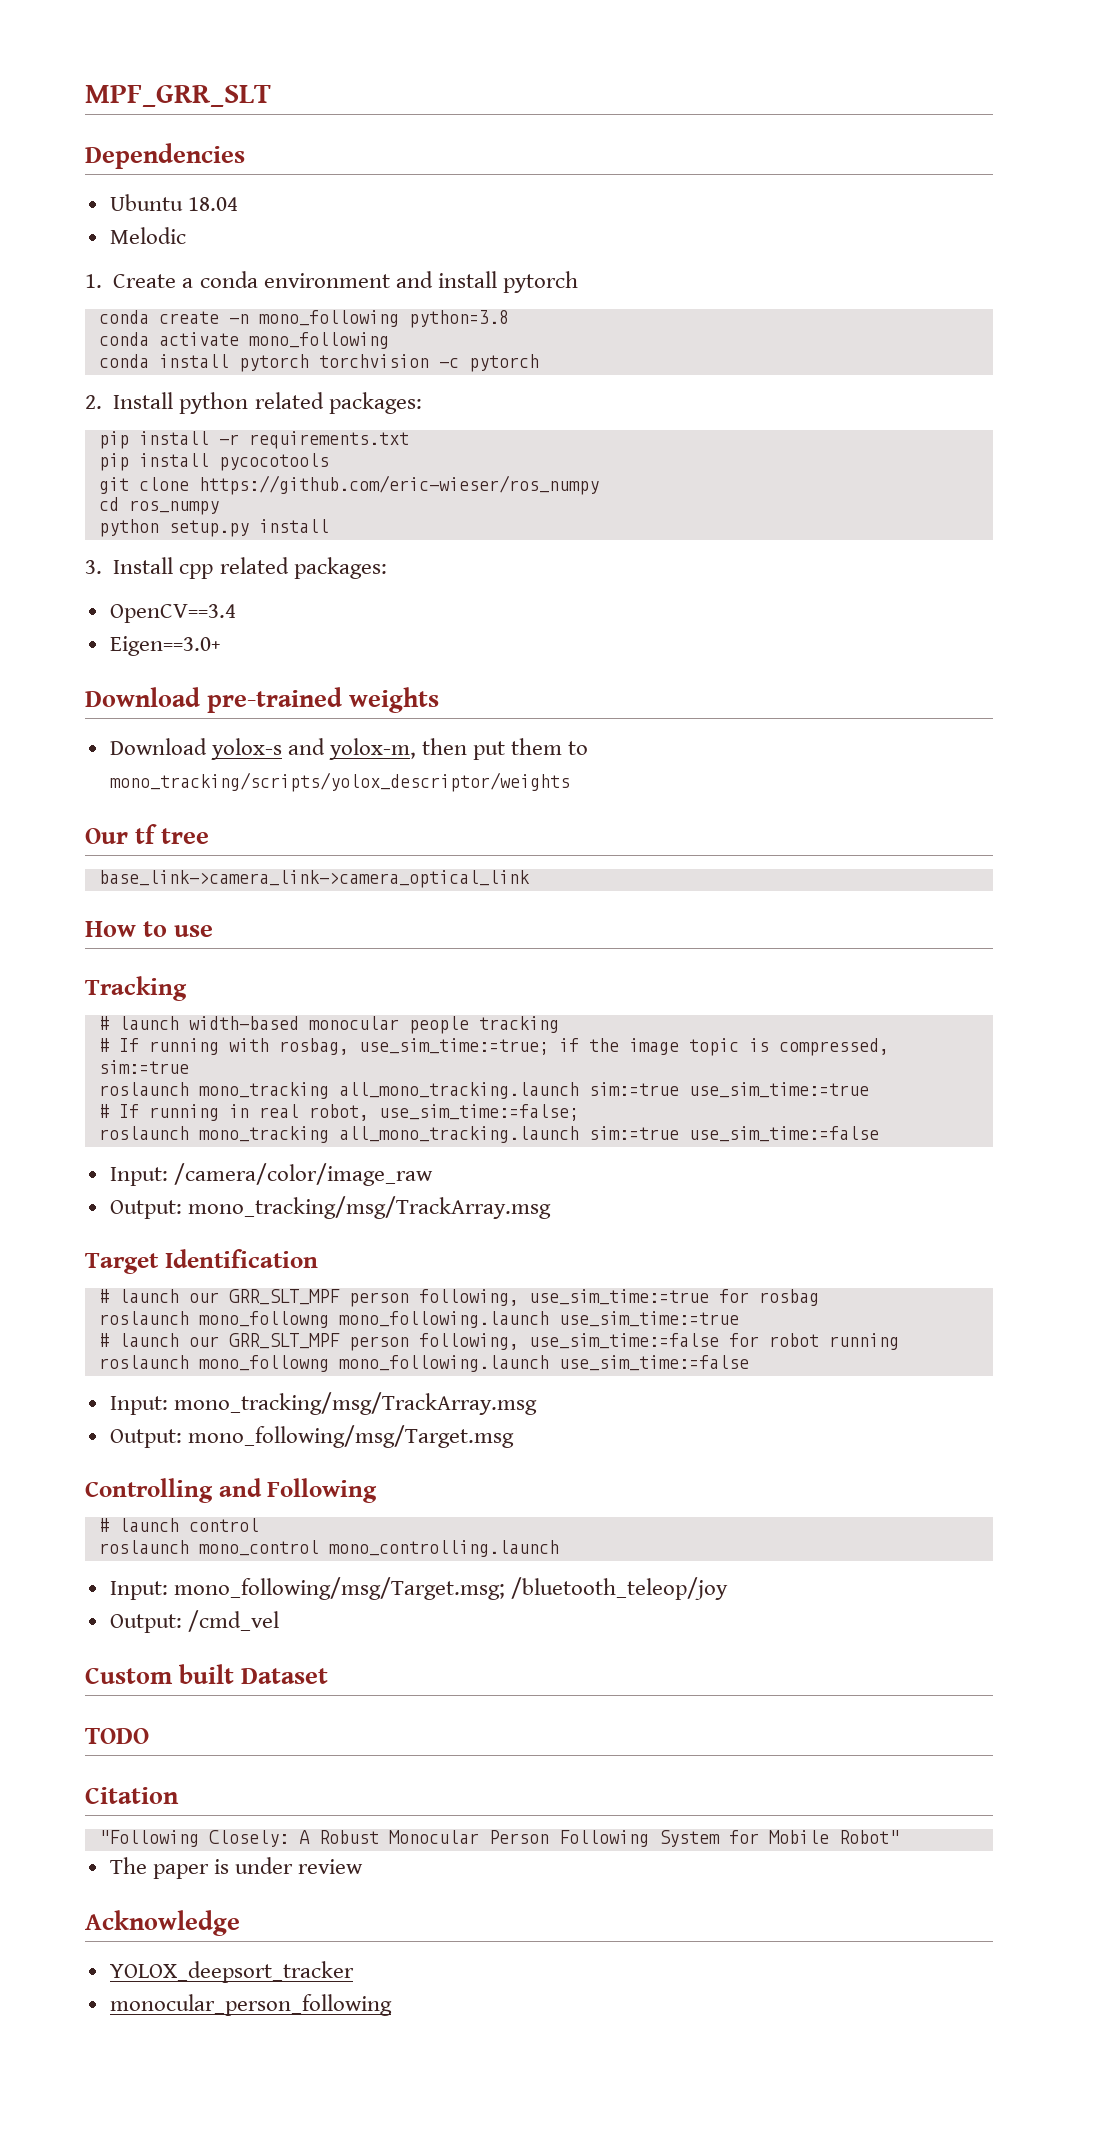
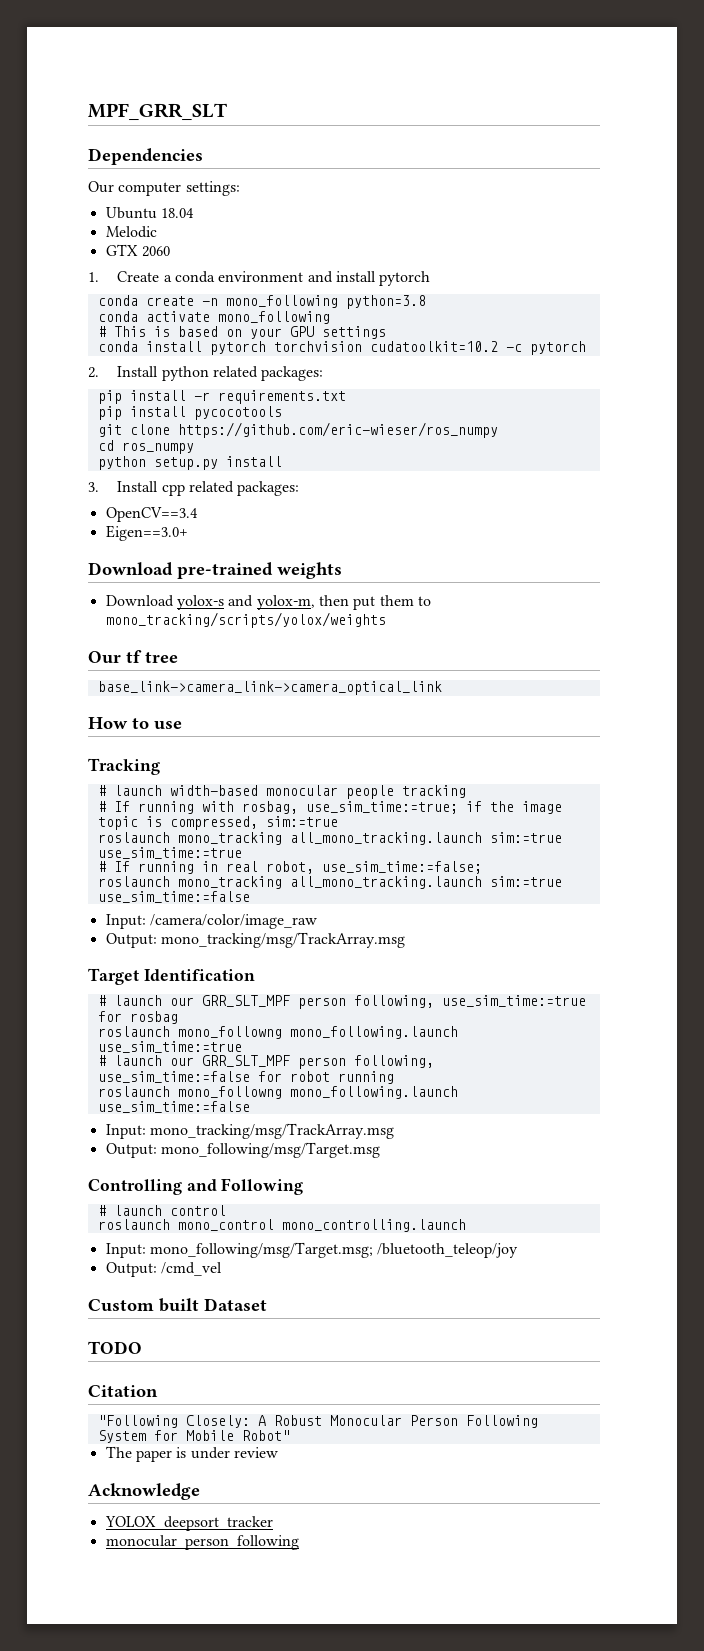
+ Our computer settings:
+ GTX 2060
+ # This is based on your GPU settings
- conda install pytorch torchvision -c pytorch
+ conda install pytorch torchvision cudatoolkit=10.2 -c pytorch
- Download yolox-s and yolox-m, then put them to mono_tracking/scripts/yolox_descriptor/weights
+ Download yolox-s and yolox-m, then put them to mono_tracking/scripts/yolox/weights

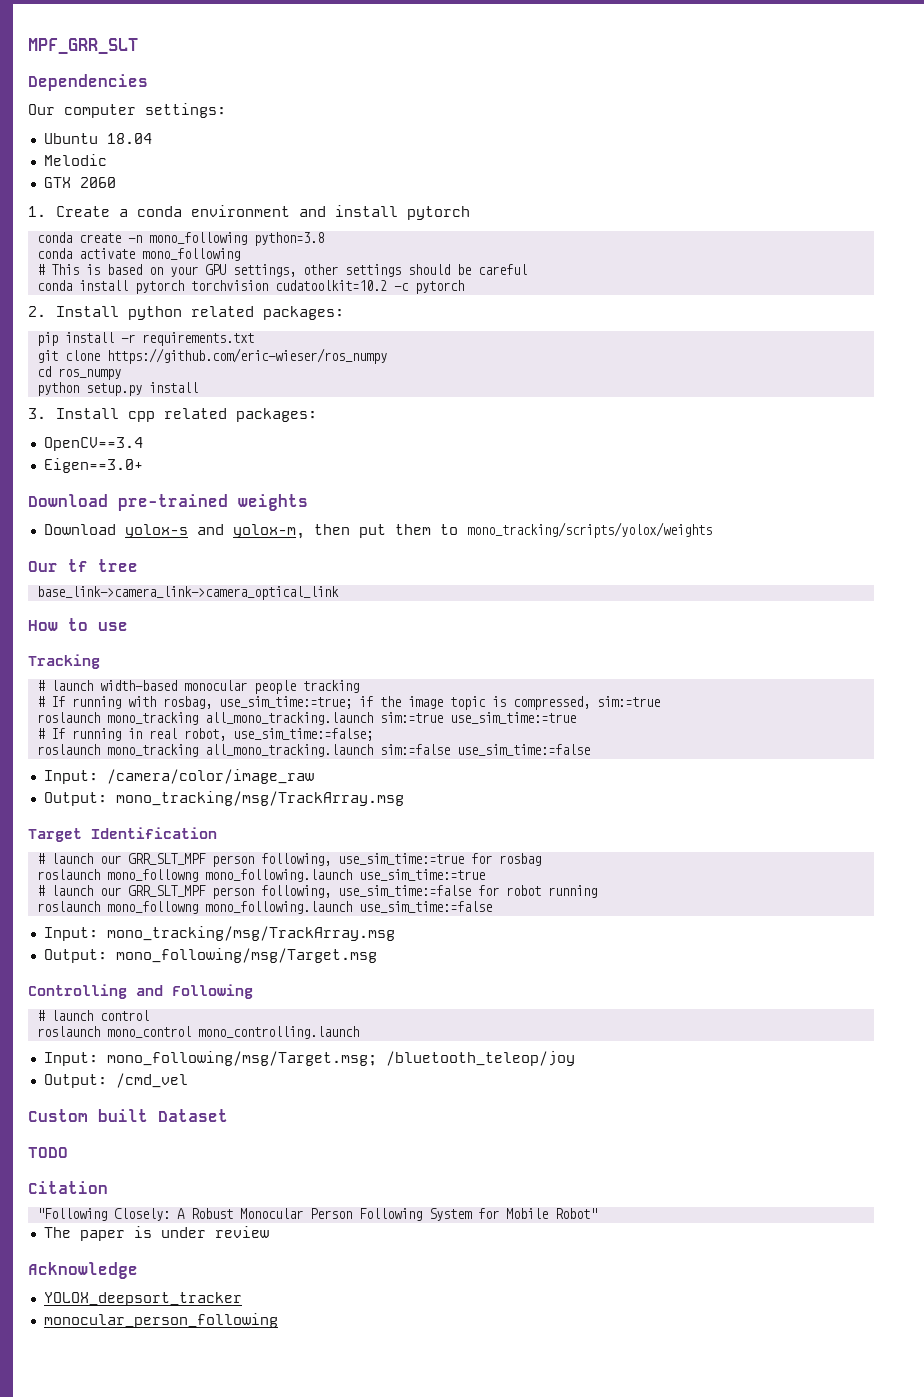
- # This is based on your GPU settings
+ # This is based on your GPU settings, other settings should be careful
- pip install pycocotools
- roslaunch mono_tracking all_mono_tracking.launch sim:=true use_sim_time:=false
+ roslaunch mono_tracking all_mono_tracking.launch sim:=false use_sim_time:=false

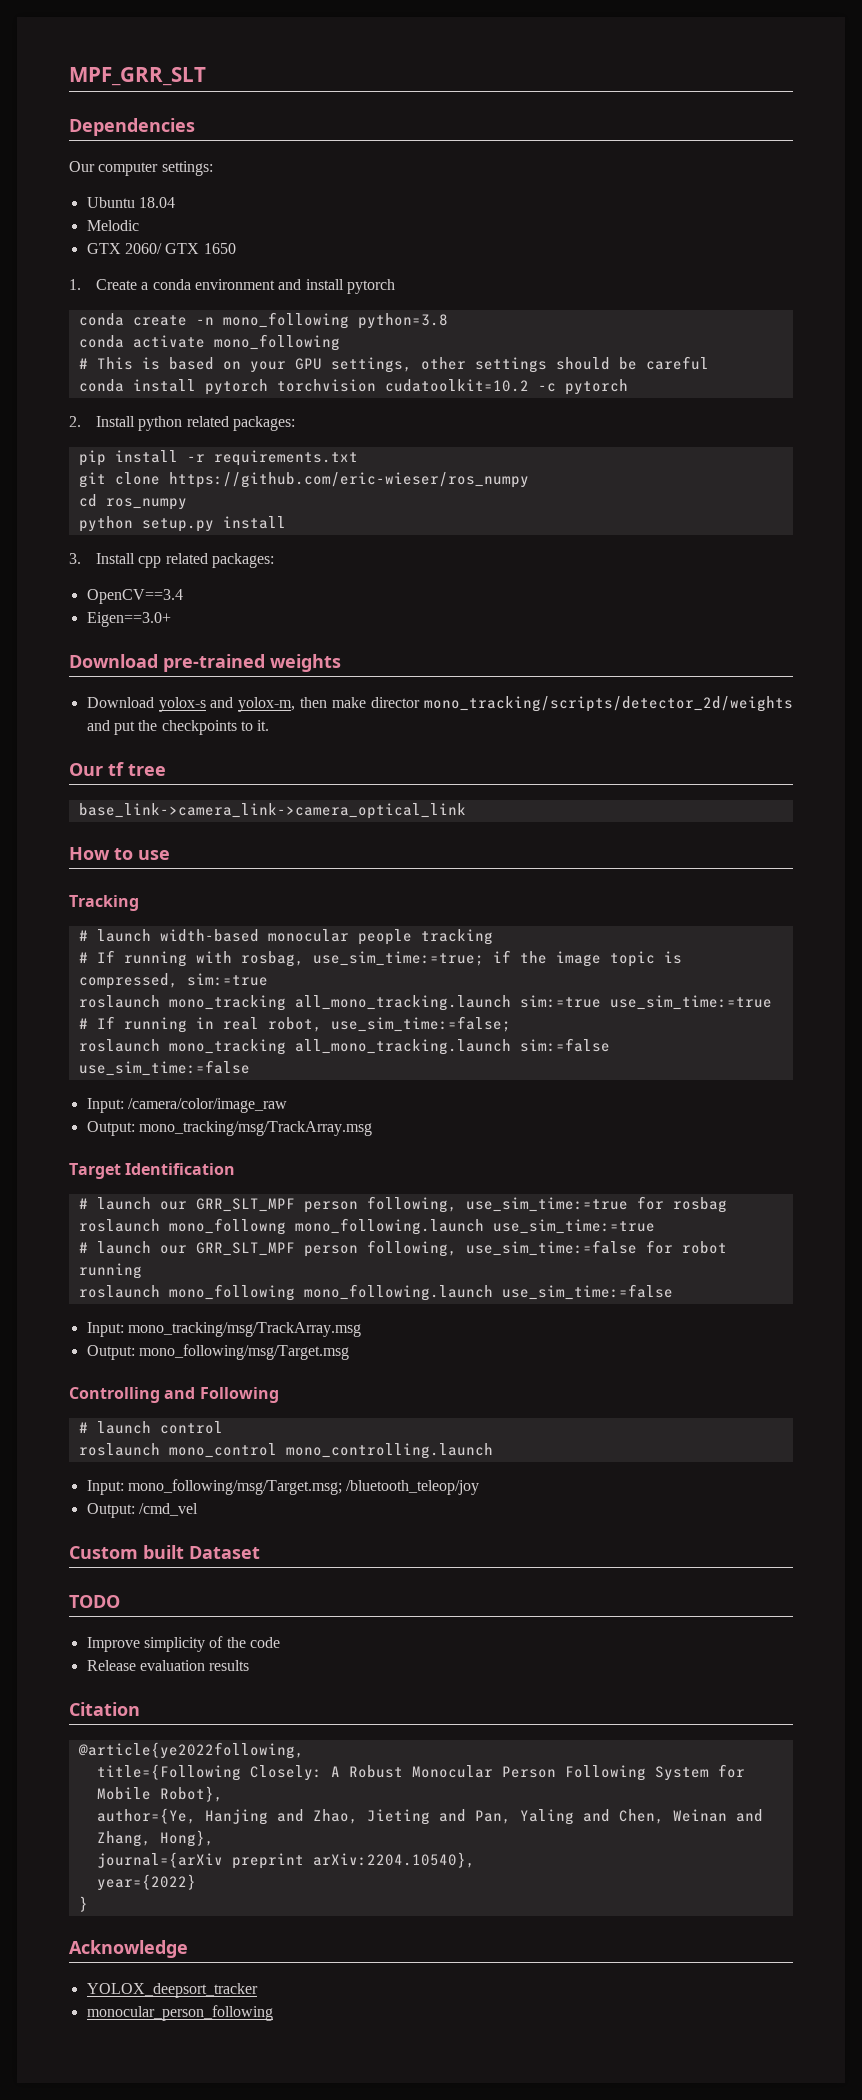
- GTX 2060
+ GTX 2060/ GTX 1650
- Download yolox-s and yolox-m, then put them to mono_tracking/scripts/yolox/weights
+ Download yolox-s and yolox-m, then make director mono_tracking/scripts/detector_2d/weights and put the checkpoints to it.
- roslaunch mono_followng mono_following.launch use_sim_time:=false
+ roslaunch mono_following mono_following.launch use_sim_time:=false
+ Improve simplicity of the code
+ Release evaluation results
- "Following Closely: A Robust Monocular Person Following System for Mobile Robot"
- The paper is under review
+ @article{ye2022following,
+ title={Following Closely: A Robust Monocular Person Following System for Mobile Robot},
+ author={Ye, Hanjing and Zhao, Jieting and Pan, Yaling and Chen, Weinan and Zhang, Hong},
+ journal={arXiv preprint arXiv:2204.10540},
+ year={2022}
+ }

